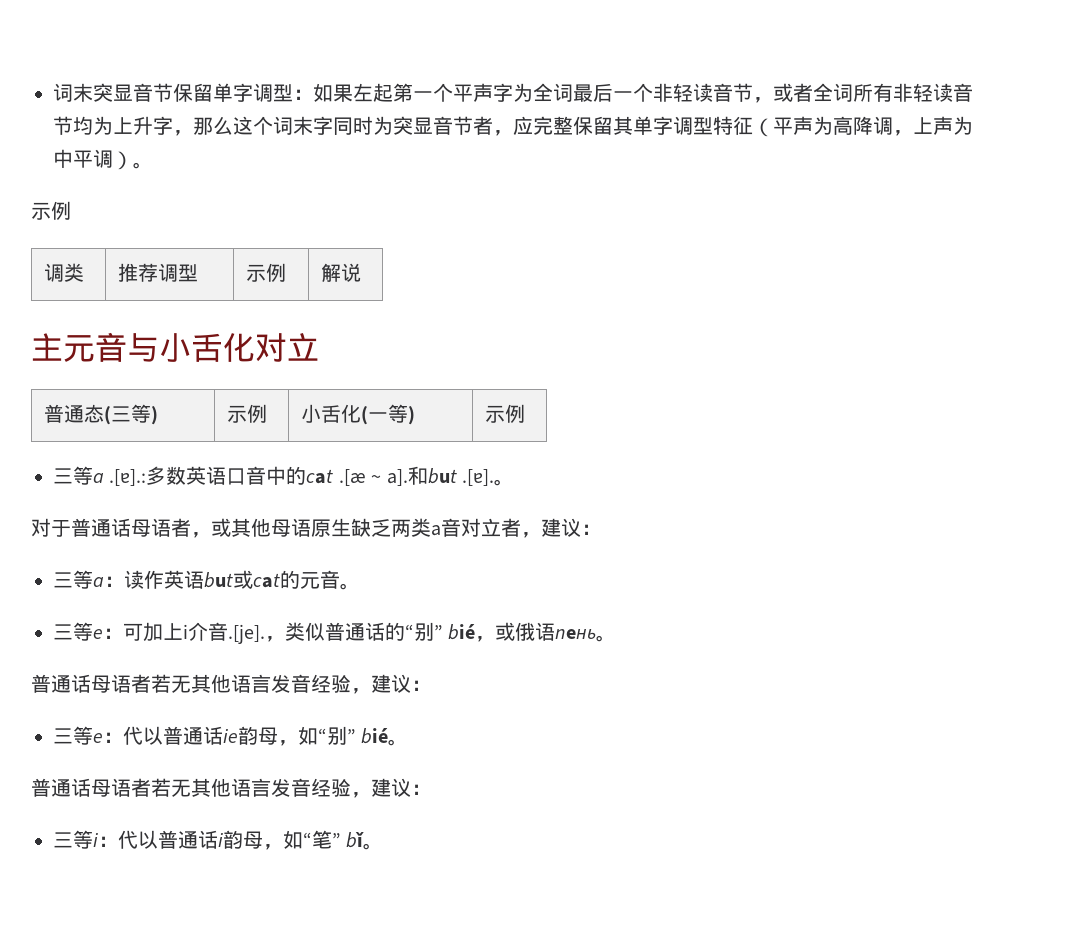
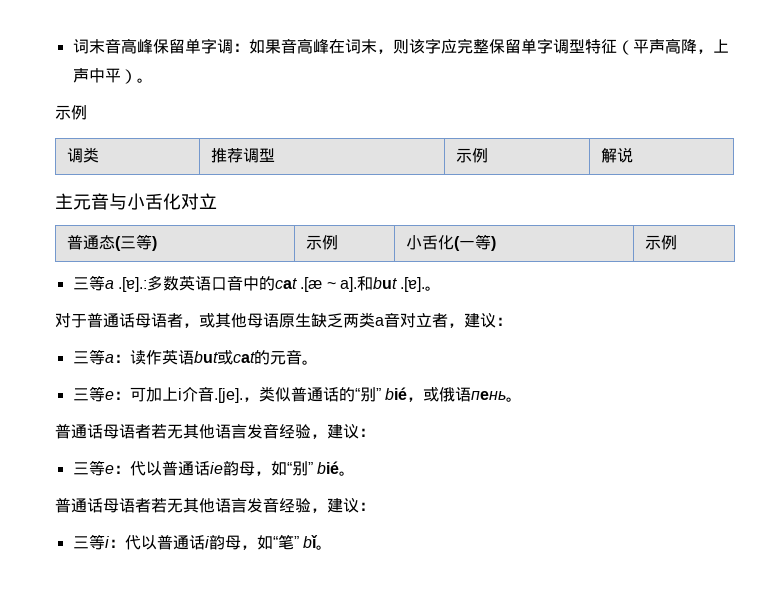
- 词末突显音节保留单字调型：如果左起第一个平声字为全词最后一个非轻读音节，或者全词所有非轻读音节均为上升字，那么这个词末字同时为突显音节者，应完整保留其单字调型特征（平声为高降调，上声为中平调）。
+ 词末音高峰保留单字调：如果音高峰在词末，则该字应完整保留单字调型特征（平声高降，上声中平）。

